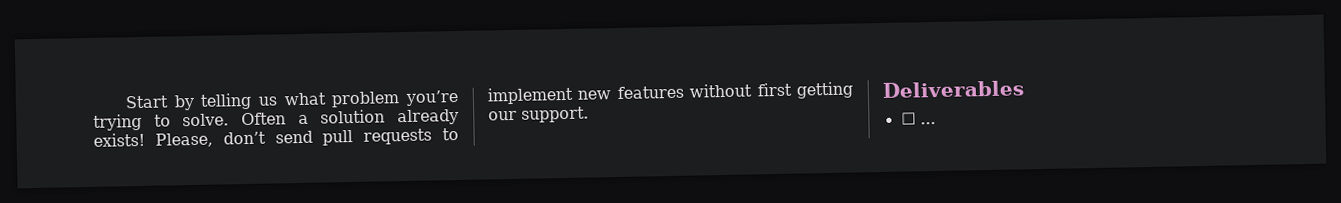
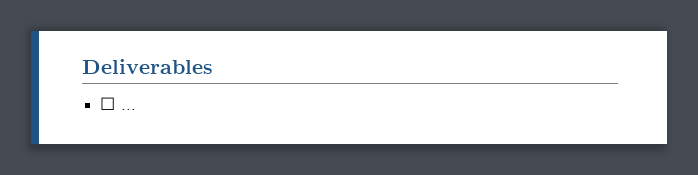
- Start by telling us what problem you’re trying to solve. Often a solution already exists! Please, don’t send pull requests to implement new features without first getting our support.

